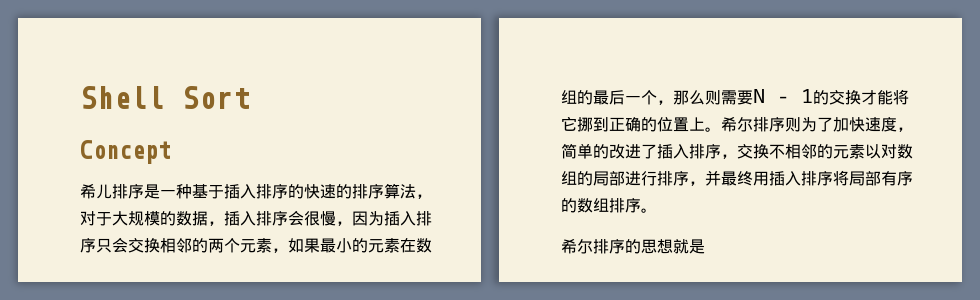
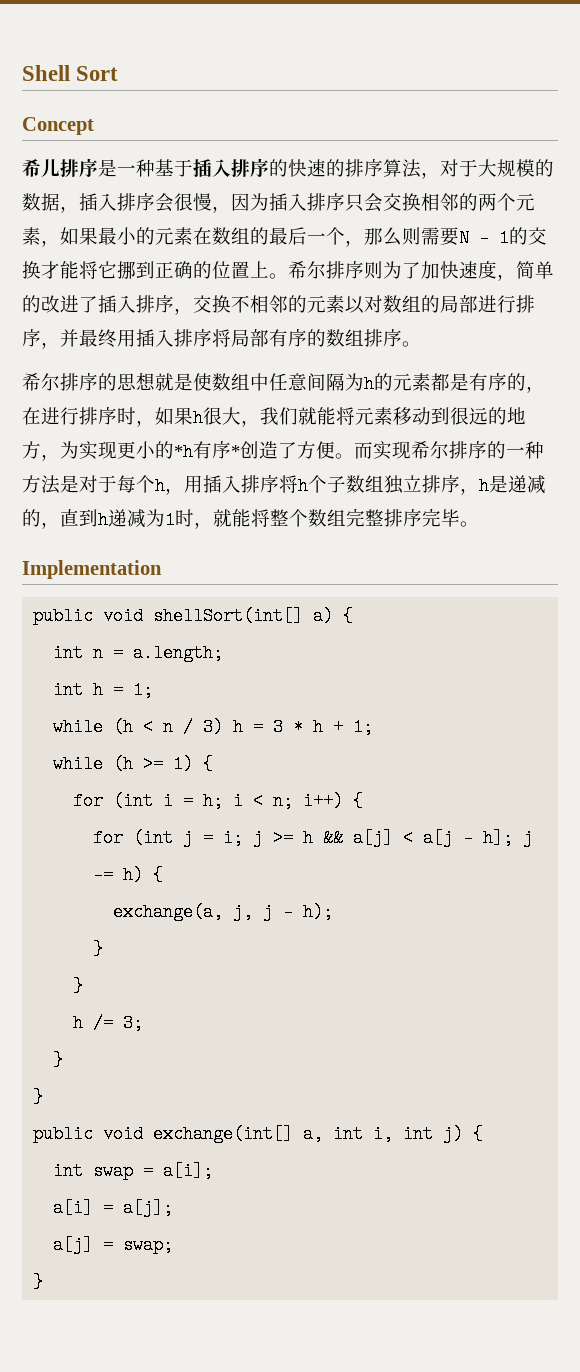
- 希尔排序的思想就是
+ 希尔排序的思想就是使数组中任意间隔为h的元素都是有序的，在进行排序时，如果h很大，我们就能将元素移动到很远的地方，为实现更小的*h有序*创造了方便。而实现希尔排序的一种方法是对于每个h，用插入排序将h个子数组独立排序，h是递减的，直到h递减为1时，就能将整个数组完整排序完毕。
+ Implementation
+ public void shellSort(int[] a) {
+ int n = a.length;
+ int h = 1;
+ while (h < n / 3) h = 3 * h + 1;
+ while (h >= 1) {
+ for (int i = h; i < n; i++) {
+ for (int j = i; j >= h && a[j] < a[j - h]; j -= h) {
+ exchange(a, j, j - h);
+ }
+ }
+ h /= 3;
+ }
+ }
+ public void exchange(int[] a, int i, int j) {
+ int swap = a[i];
+ a[i] = a[j];
+ a[j] = swap;
+ }

